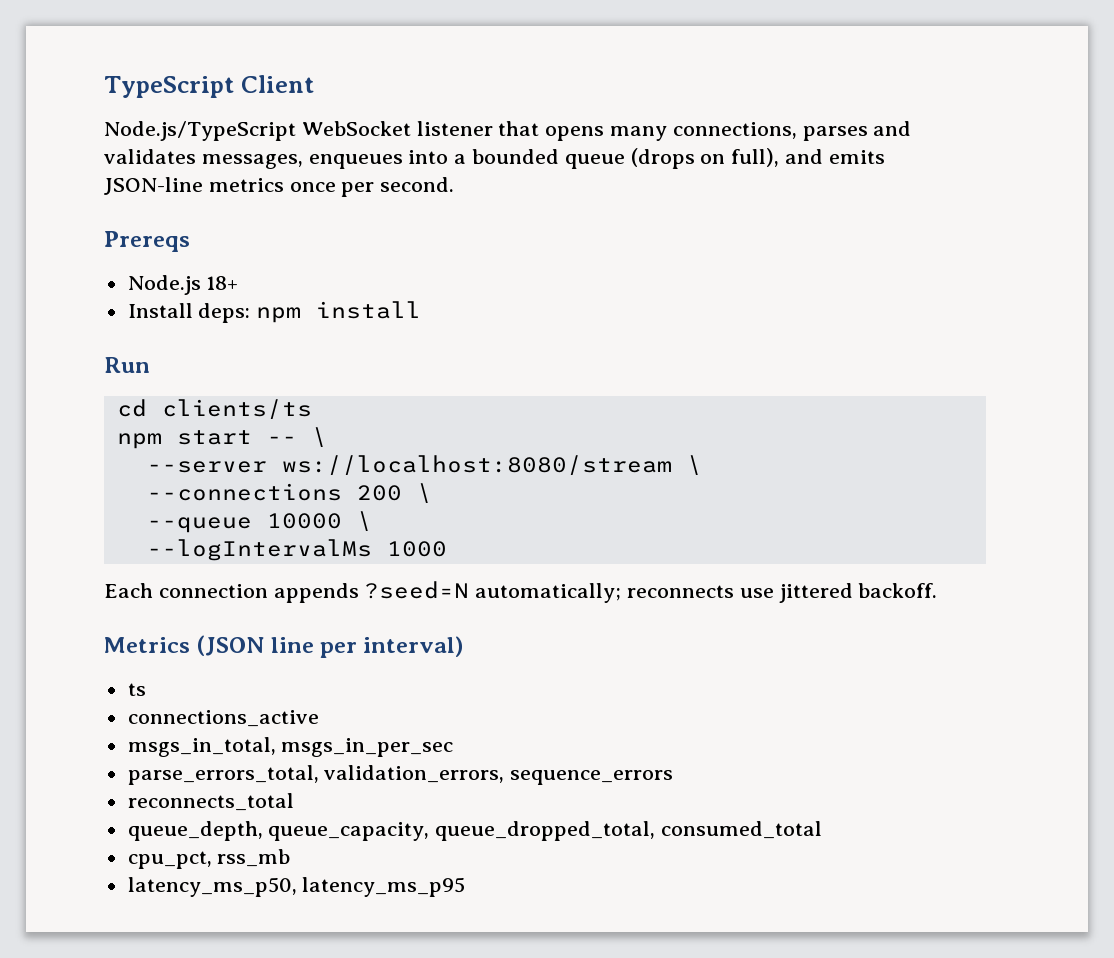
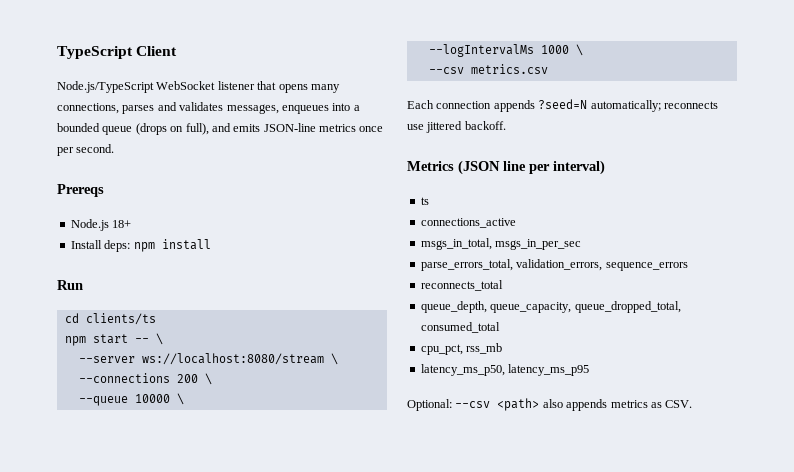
- --logIntervalMs 1000
+ --logIntervalMs 1000 \
+ --csv metrics.csv
+ Optional: --csv <path> also appends metrics as CSV.

